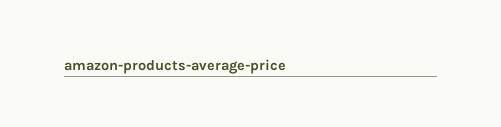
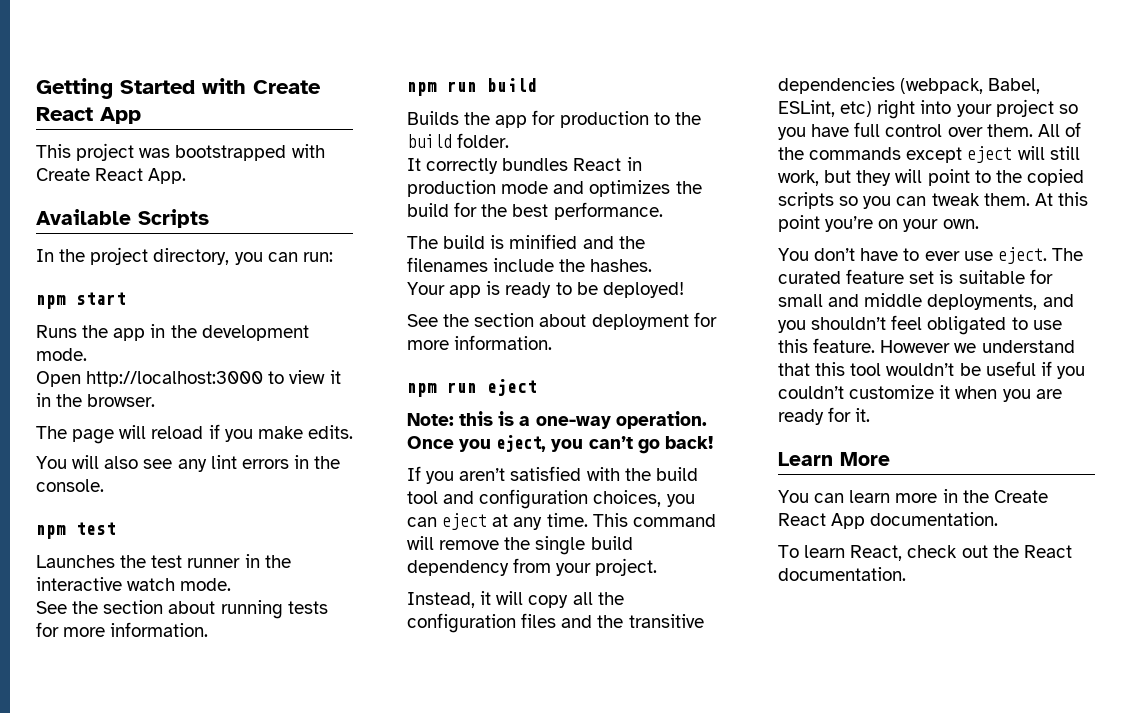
- amazon-products-average-price
+ Getting Started with Create React App
+ This project was bootstrapped with Create React App.
+ Available Scripts
+ In the project directory, you can run:
+ npm start
+ Runs the app in the development mode.
+ Open http://localhost:3000 to view it in the browser.
+ The page will reload if you make edits.
+ You will also see any lint errors in the console.
+ npm test
+ Launches the test runner in the interactive watch mode.
+ See the section about running tests for more information.
+ npm run build
+ Builds the app for production to the build folder.
+ It correctly bundles React in production mode and optimizes the build for the best performance.
+ The build is minified and the filenames include the hashes.
+ Your app is ready to be deployed!
+ See the section about deployment for more information.
+ npm run eject
+ Note: this is a one-way operation. Once you eject, you can’t go back!
+ If you aren’t satisfied with the build tool and configuration choices, you can eject at any time. This command will remove the single build dependency from your project.
+ Instead, it will copy all the configuration files and the transitive dependencies (webpack, Babel, ESLint, etc) right into your project so you have full control over them. All of the commands except eject will still work, but they will point to the copied scripts so you can tweak them. At this point you’re on your own.
+ You don’t have to ever use eject. The curated feature set is suitable for small and middle deployments, and you shouldn’t feel obligated to use this feature. However we understand that this tool wouldn’t be useful if you couldn’t customize it when you are ready for it.
+ Learn More
+ You can learn more in the Create React App documentation.
+ To learn React, check out the React documentation.

